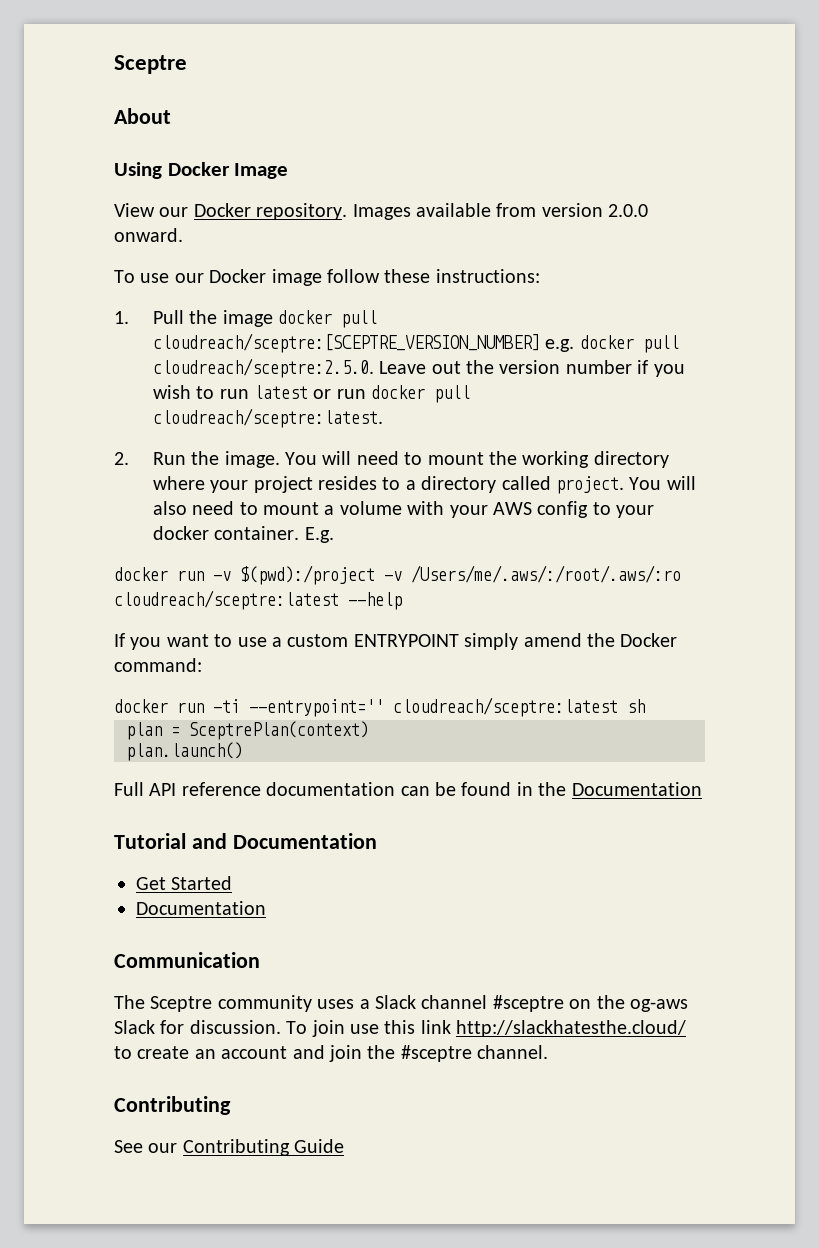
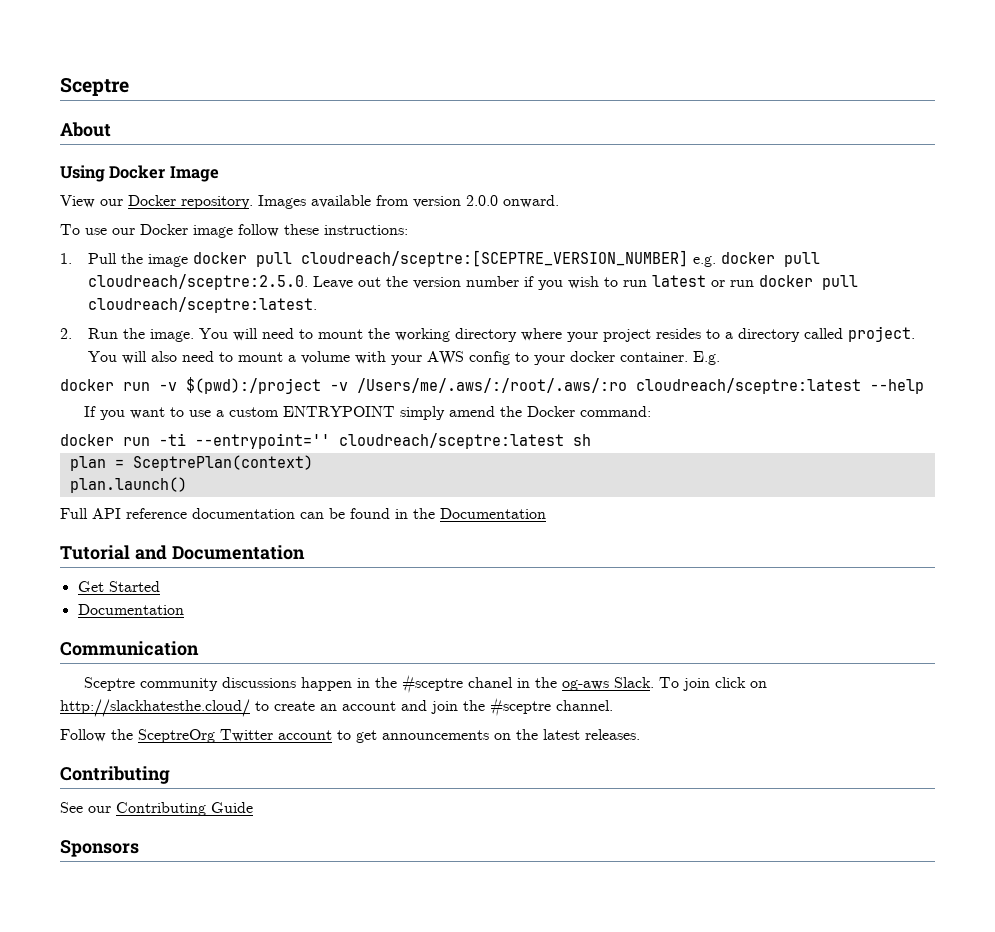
- The Sceptre community uses a Slack channel #sceptre on the og-aws Slack for discussion. To join use this link http://slackhatesthe.cloud/ to create an account and join the #sceptre channel.
+ Sceptre community discussions happen in the #sceptre chanel in the og-aws Slack. To join click on http://slackhatesthe.cloud/ to create an account and join the #sceptre channel.
+ Follow the SceptreOrg Twitter account to get announcements on the latest releases.
+ Sponsors

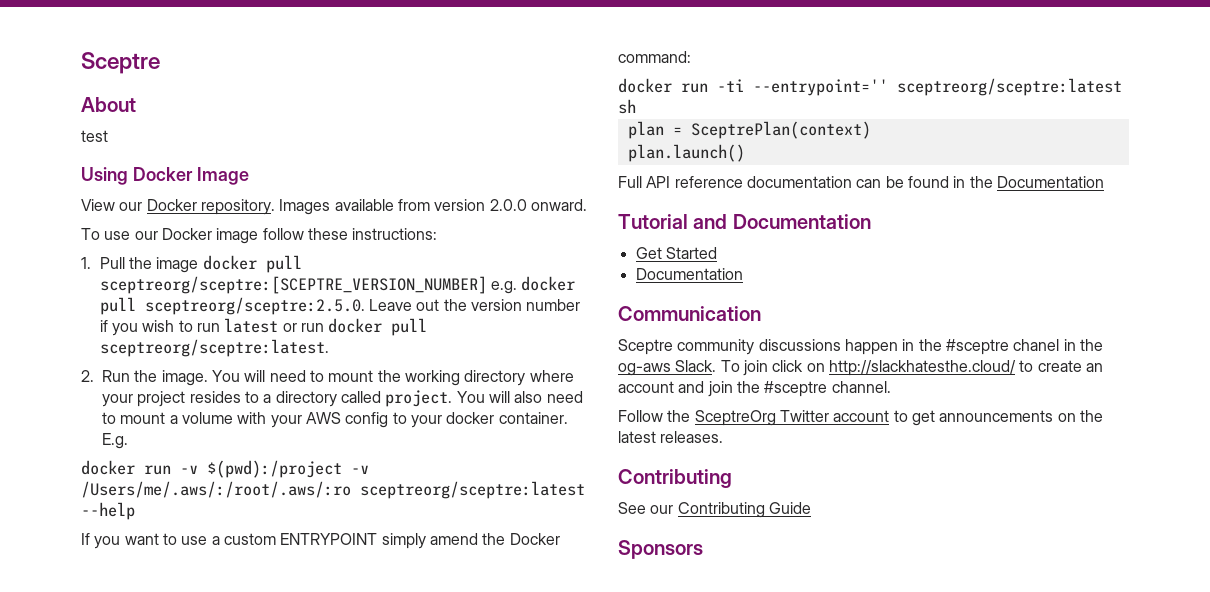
+ test
- 1. Pull the image docker pull cloudreach/sceptre:[SCEPTRE_VERSION_NUMBER] e.g. docker pull cloudreach/sceptre:2.5.0. Leave out the version number if you wish to run latest or run docker pull cloudreach/sceptre:latest.
+ 1. Pull the image docker pull sceptreorg/sceptre:[SCEPTRE_VERSION_NUMBER] e.g. docker pull sceptreorg/sceptre:2.5.0. Leave out the version number if you wish to run latest or run docker pull sceptreorg/sceptre:latest.
- docker run -v $(pwd):/project -v /Users/me/.aws/:/root/.aws/:ro cloudreach/sceptre:latest --help
+ docker run -v $(pwd):/project -v /Users/me/.aws/:/root/.aws/:ro sceptreorg/sceptre:latest --help
- docker run -ti --entrypoint='' cloudreach/sceptre:latest sh
+ docker run -ti --entrypoint='' sceptreorg/sceptre:latest sh

